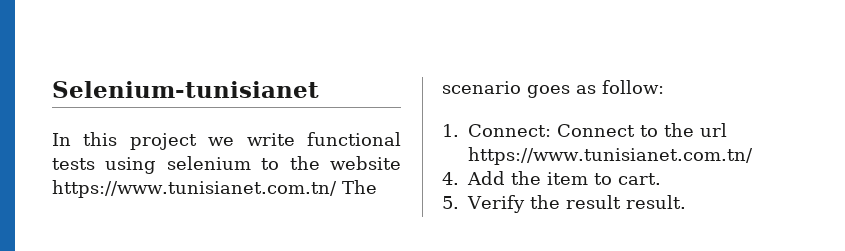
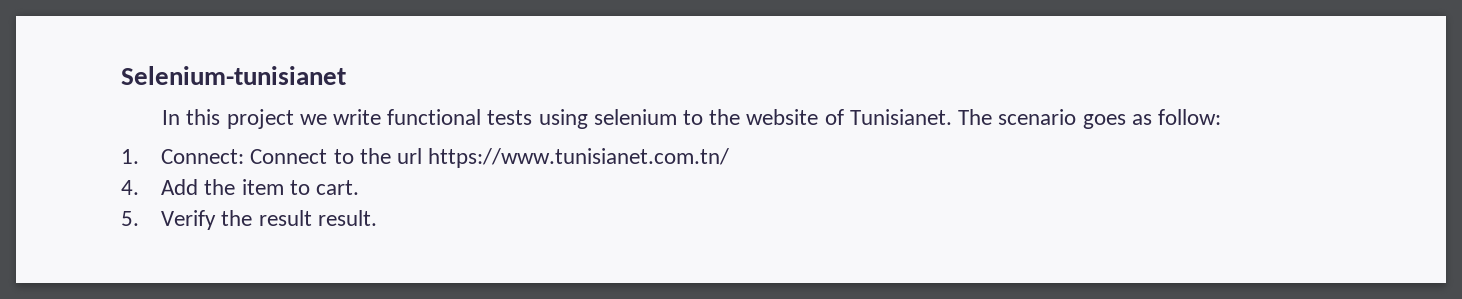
- In this project we write functional tests using selenium to the website https://www.tunisianet.com.tn/ The scenario goes as follow:
+ In this project we write functional tests using selenium to the website of Tunisianet. The scenario goes as follow:

